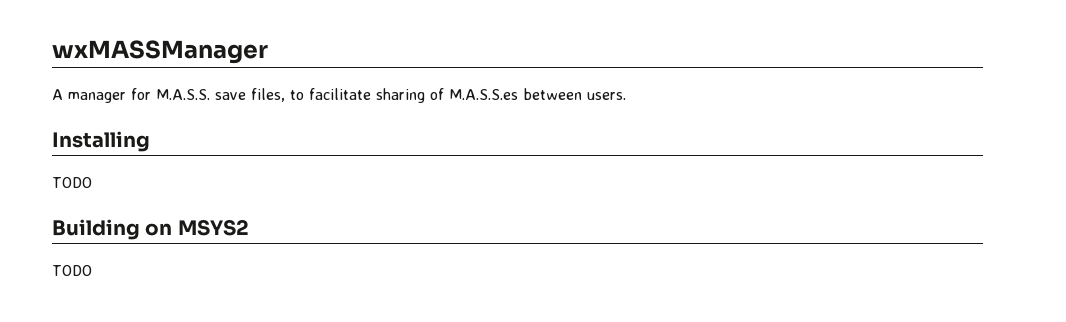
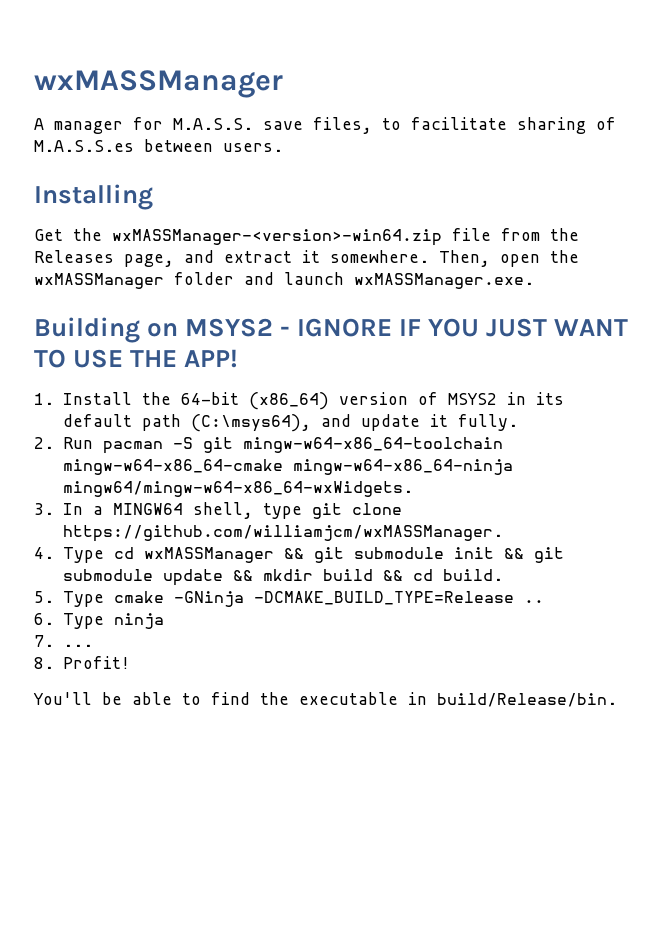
  Installing
- TODO
- Building on MSYS2
- TODO
+ Get the wxMASSManager-<version>-win64.zip file from the Releases page, and extract it somewhere. Then, open the wxMASSManager folder and launch wxMASSManager.exe.
+ Building on MSYS2 - IGNORE IF YOU JUST WANT TO USE THE APP!
+ 1. Install the 64-bit (x86_64) version of MSYS2 in its default path (C:\msys64), and update it fully.
+ 2. Run pacman -S git mingw-w64-x86_64-toolchain mingw-w64-x86_64-cmake mingw-w64-x86_64-ninja mingw64/mingw-w64-x86_64-wxWidgets.
+ 3. In a MINGW64 shell, type git clone https://github.com/williamjcm/wxMASSManager.
+ 4. Type cd wxMASSManager && git submodule init && git submodule update && mkdir build && cd build.
+ 5. Type cmake -GNinja -DCMAKE_BUILD_TYPE=Release ..
+ 6. Type ninja
+ 7. ...
+ 8. Profit!
+ You'll be able to find the executable in build/Release/bin.

